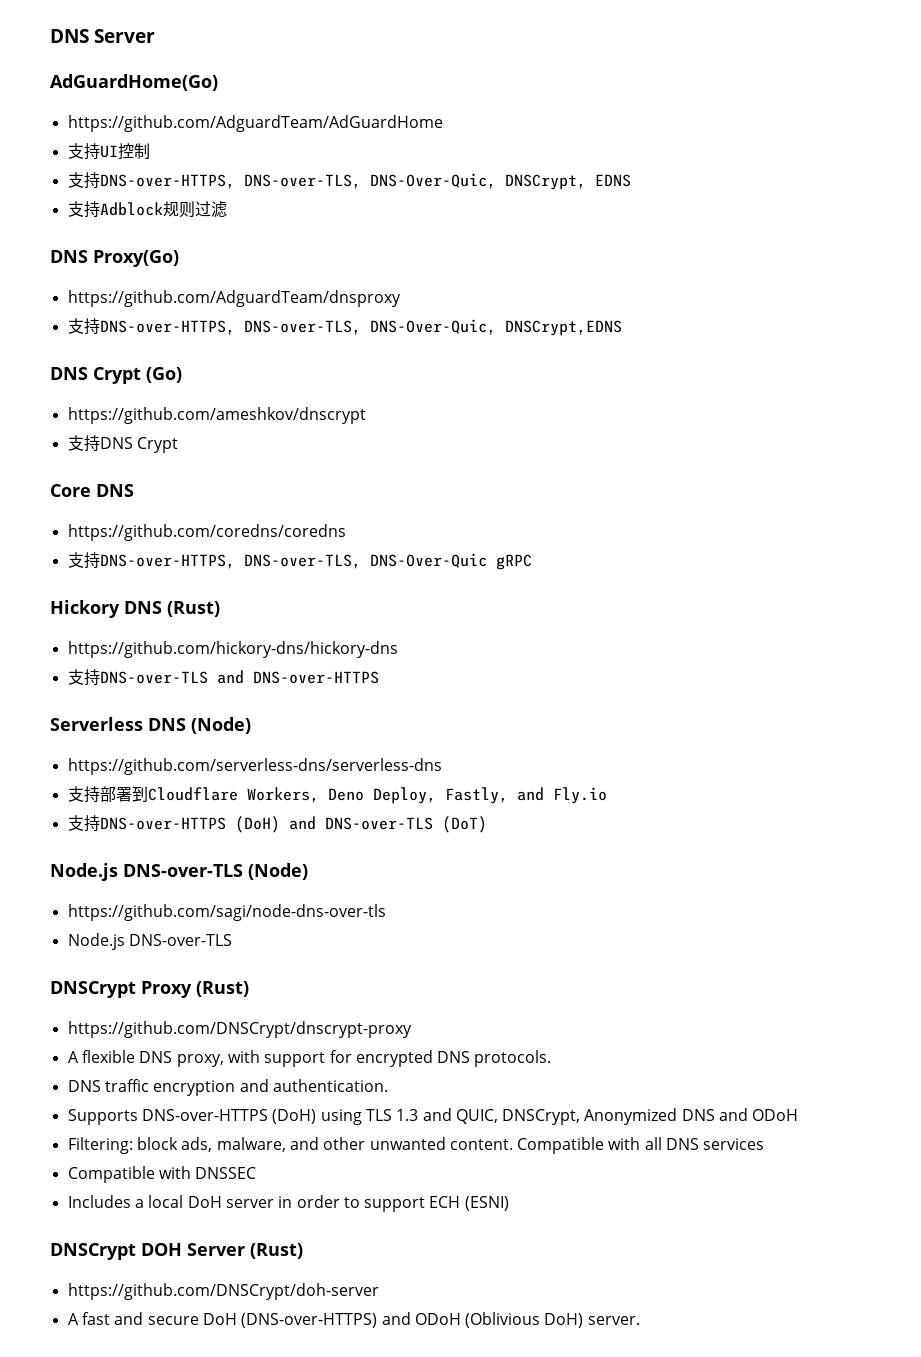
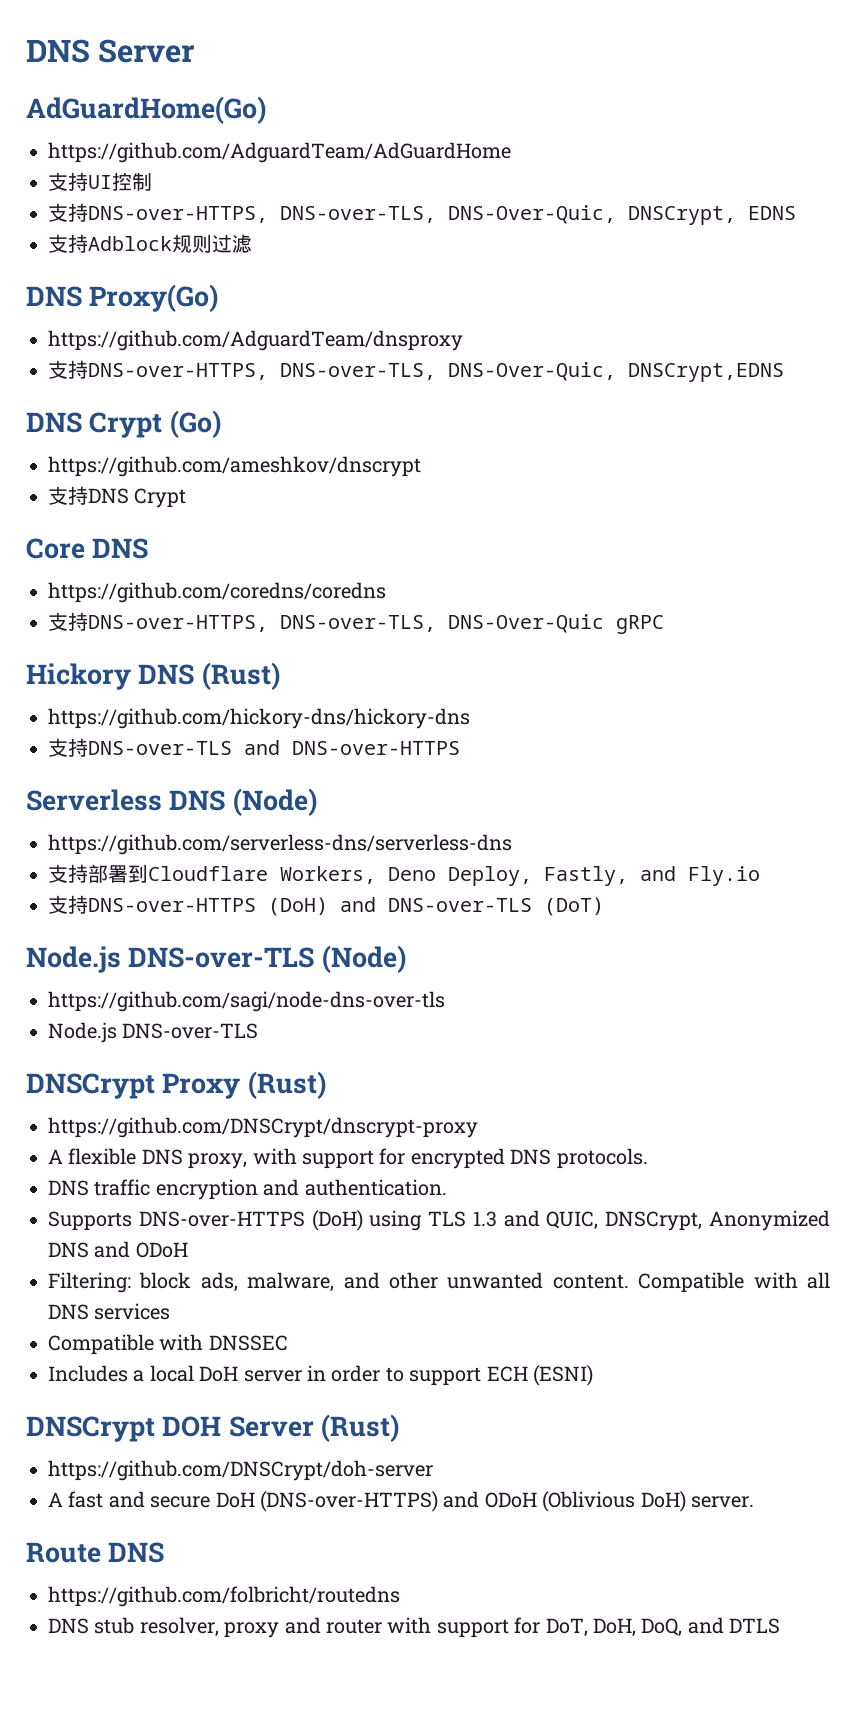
+ Route DNS
+ https://github.com/folbricht/routedns
+ DNS stub resolver, proxy and router with support for DoT, DoH, DoQ, and DTLS

